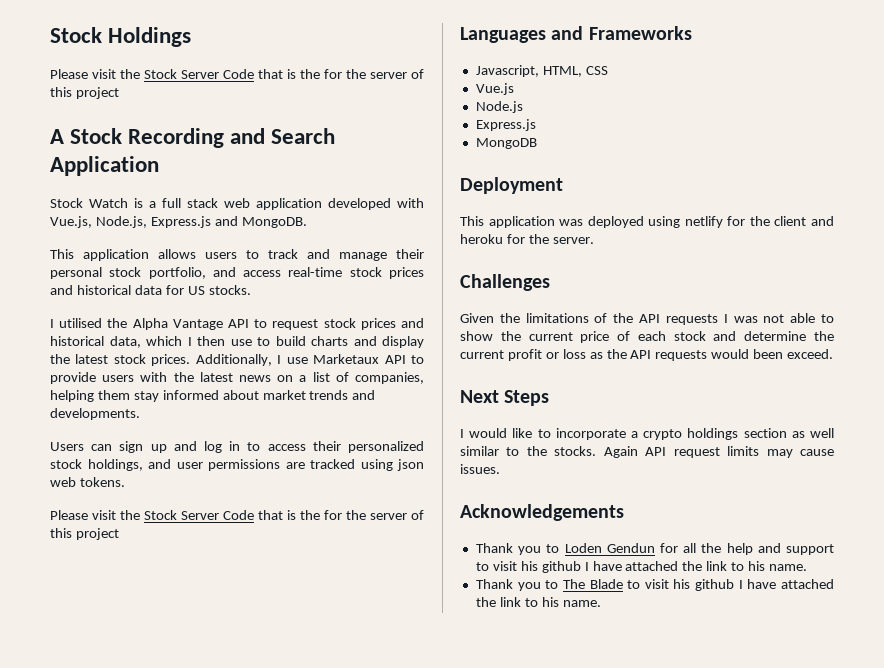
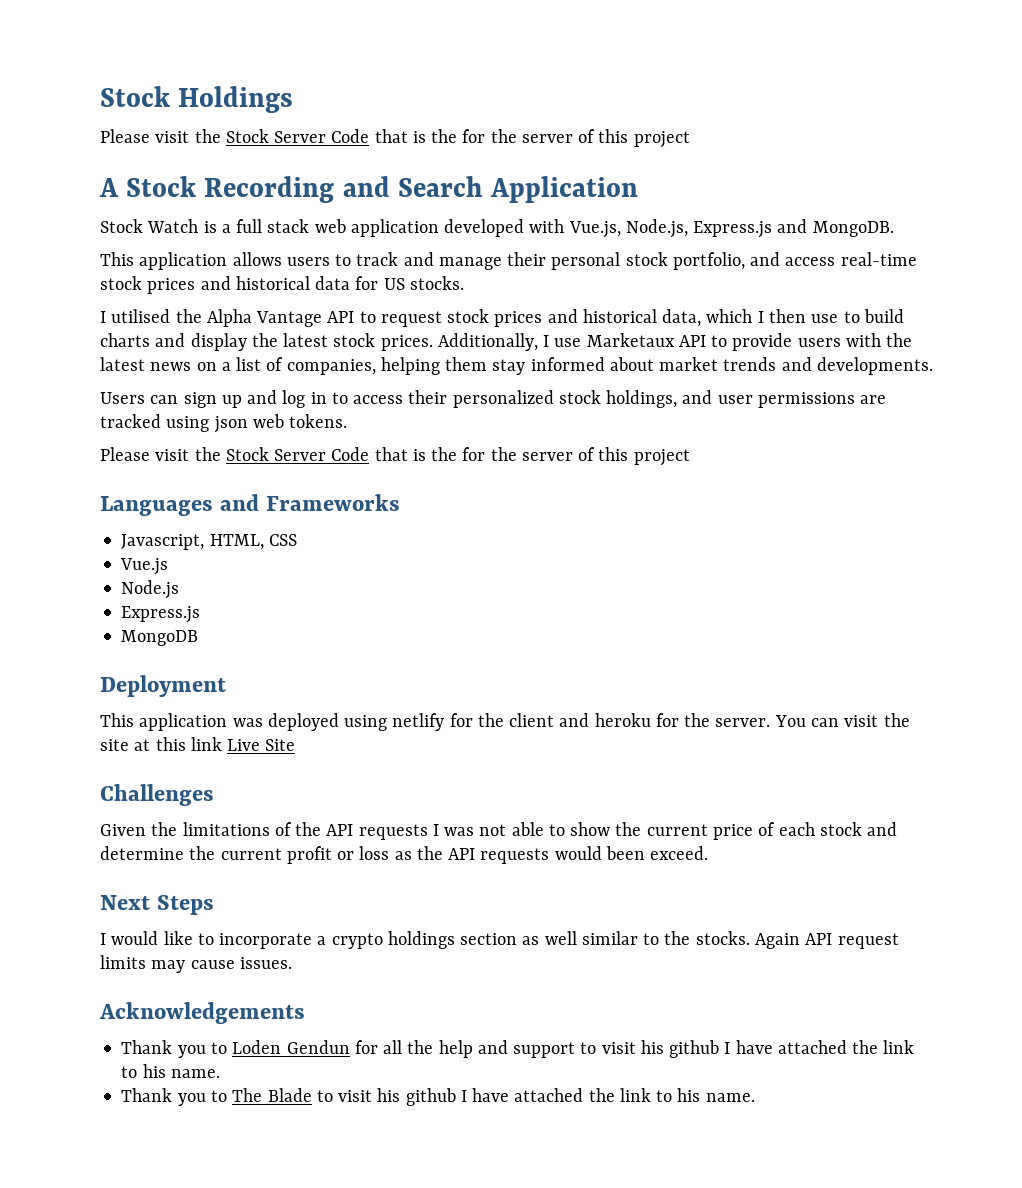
+ You can visit the site at this link Live Site

